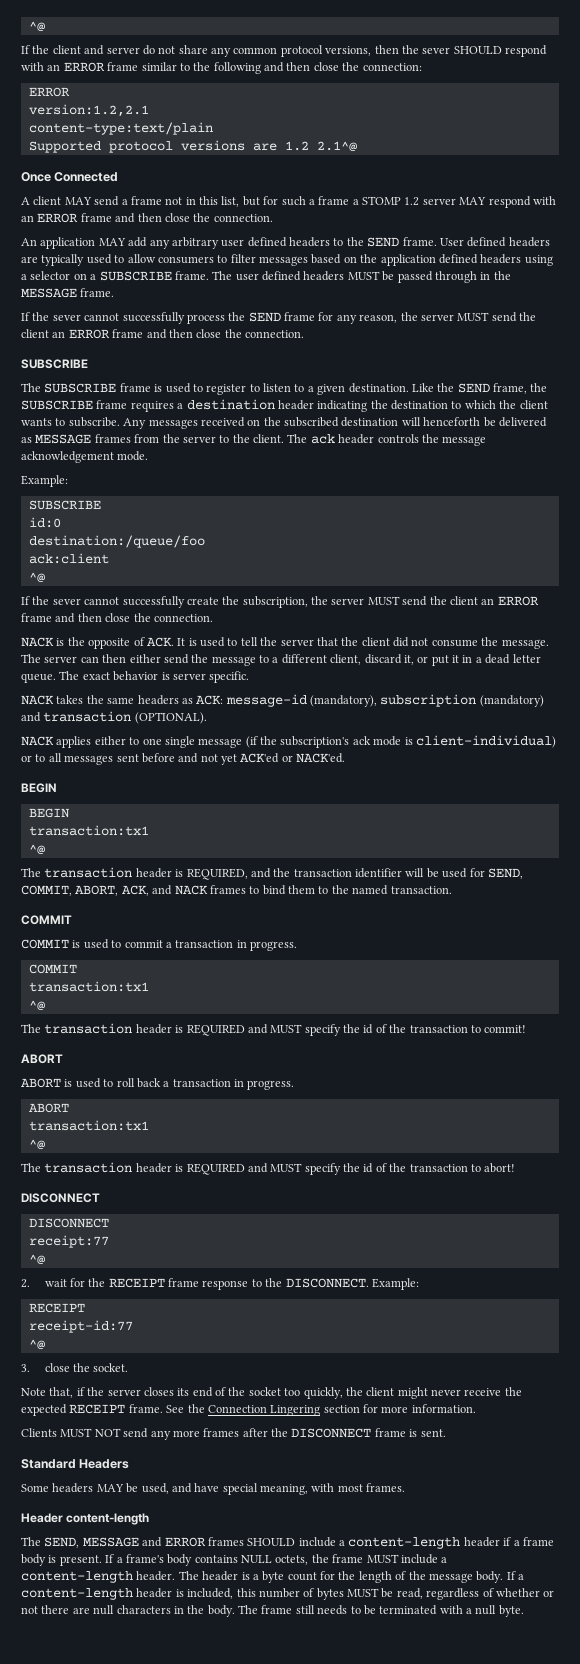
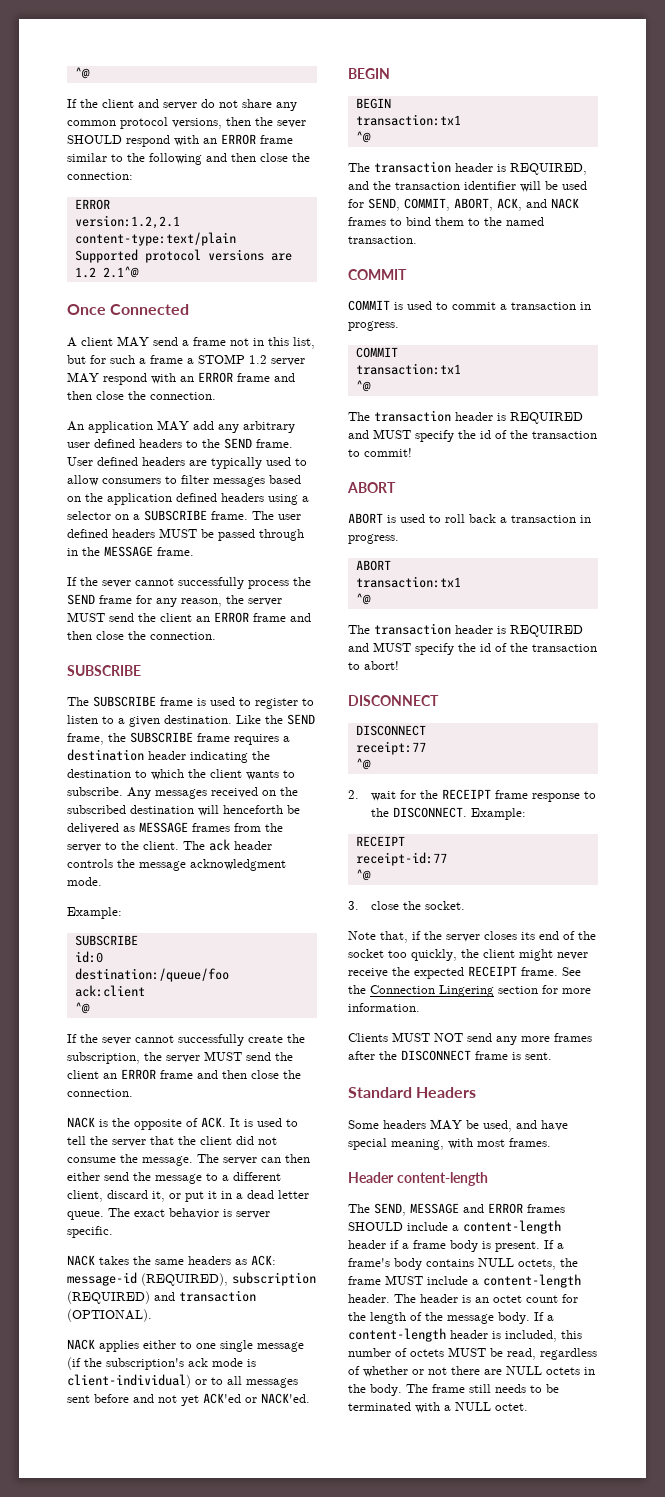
- The ack header controls the message acknowledgement mode.
+ The ack header controls the message acknowledgment mode.
- NACK takes the same headers as ACK: message-id (mandatory), subscription (mandatory) and transaction (OPTIONAL).
+ NACK takes the same headers as ACK: message-id (REQUIRED), subscription (REQUIRED) and transaction (OPTIONAL).
- The header is a byte count for the length of the message body.
+ The header is an octet count for the length of the message body.
- If a content-length header is included, this number of bytes MUST be read, regardless of whether or not there are null characters in the body.
+ If a content-length header is included, this number of octets MUST be read, regardless of whether or not there are NULL octets in the body.
- The frame still needs to be terminated with a null byte.
+ The frame still needs to be terminated with a NULL octet.

